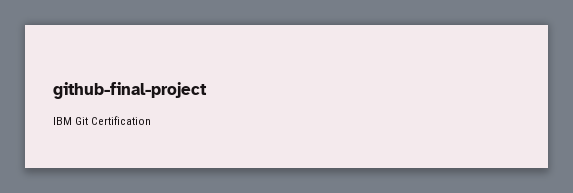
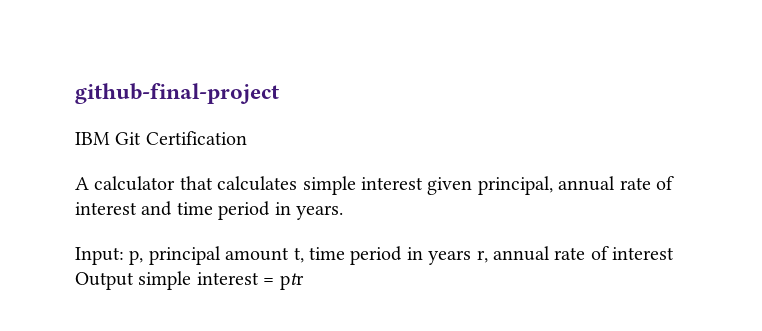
+ A calculator that calculates simple interest given principal, annual rate of interest and time period in years.
+ Input: p, principal amount t, time period in years r, annual rate of interest Output simple interest = ptr

